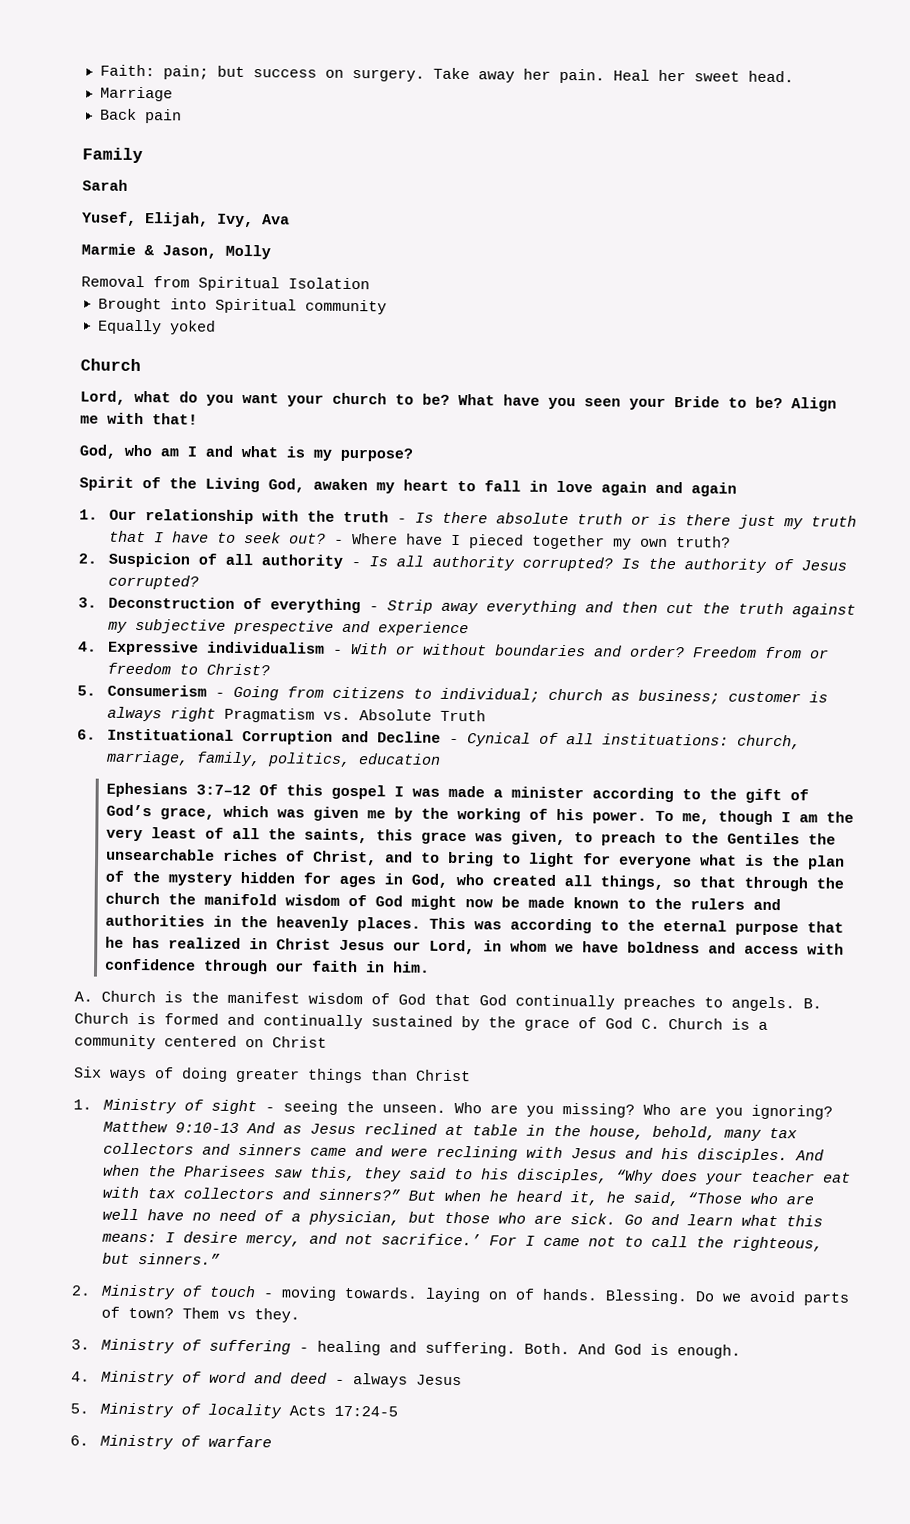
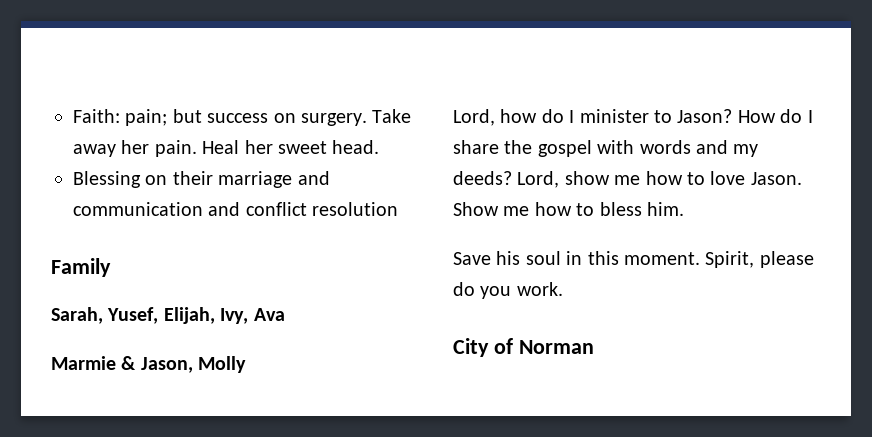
- Marriage
- Back pain
+ Blessing on their marriage and communication and conflict resolution
- Sarah
- Yusef, Elijah, Ivy, Ava
+ Sarah, Yusef, Elijah, Ivy, Ava
- Removal from Spiritual Isolation
- Brought into Spiritual community
- Equally yoked
- Church
- Lord, what do you want your church to be? What have you seen your Bride to be? Align me with that!
- God, who am I and what is my purpose?
- Spirit of the Living God, awaken my heart to fall in love again and again
- 1. Our relationship with the truth - Is there absolute truth or is there just my truth that I have to seek out? - Where have I pieced together my own truth?
- 2. Suspicion of all authority - Is all authority corrupted? Is the authority of Jesus corrupted?
- 3. Deconstruction of everything - Strip away everything and then cut the truth against my subjective prespective and experience
- 4. Expressive individualism - With or without boundaries and order? Freedom from or freedom to Christ?
- 5. Consumerism - Going from citizens to individual; church as business; customer is always right Pragmatism vs. Absolute Truth
- 6. Instituational Corruption and Decline - Cynical of all instituations: church, marriage, family, politics, education
- Ephesians 3:7–12 Of this gospel I was made a minister according to the gift of God’s grace, which was given me by the working of his power. To me, though I am the very least of all the saints, this grace was given, to preach to the Gentiles the unsearchable riches of Christ, and to bring to light for everyone what is the plan of the mystery hidden for ages in God, who created all things, so that through the church the manifold wisdom of God might now be made known to the rulers and authorities in the heavenly places. This was according to the eternal purpose that he has realized in Christ Jesus our Lord, in whom we have boldness and access with confidence through our faith in him.
- A. Church is the manifest wisdom of God that God continually preaches to angels. B. Church is formed and continually sustained by the grace of God C. Church is a community centered on Christ
- Six ways of doing greater things than Christ
- 1. Ministry of sight - seeing the unseen. Who are you missing? Who are you ignoring? Matthew 9:10-13 And as Jesus reclined at table in the house, behold, many tax collectors and sinners came and were reclining with Jesus and his disciples. And when the Pharisees saw this, they said to his disciples, “Why does your teacher eat with tax collectors and sinners?” But when he heard it, he said, “Those who are well have no need of a physician, but those who are sick. Go and learn what this means: I desire mercy, and not sacrifice.’ For I came not to call the righteous, but sinners.”
- 2. Ministry of touch - moving towards. laying on of hands. Blessing. Do we avoid parts of town? Them vs they.
- 3. Ministry of suffering - healing and suffering. Both. And God is enough.
- 4. Ministry of word and deed - always Jesus
- 5. Ministry of locality Acts 17:24-5
- 6. Ministry of warfare
+ Lord, how do I minister to Jason? How do I share the gospel with words and my deeds? Lord, show me how to love Jason. Show me how to bless him.
+ Save his soul in this moment. Spirit, please do you work.
+ City of Norman

